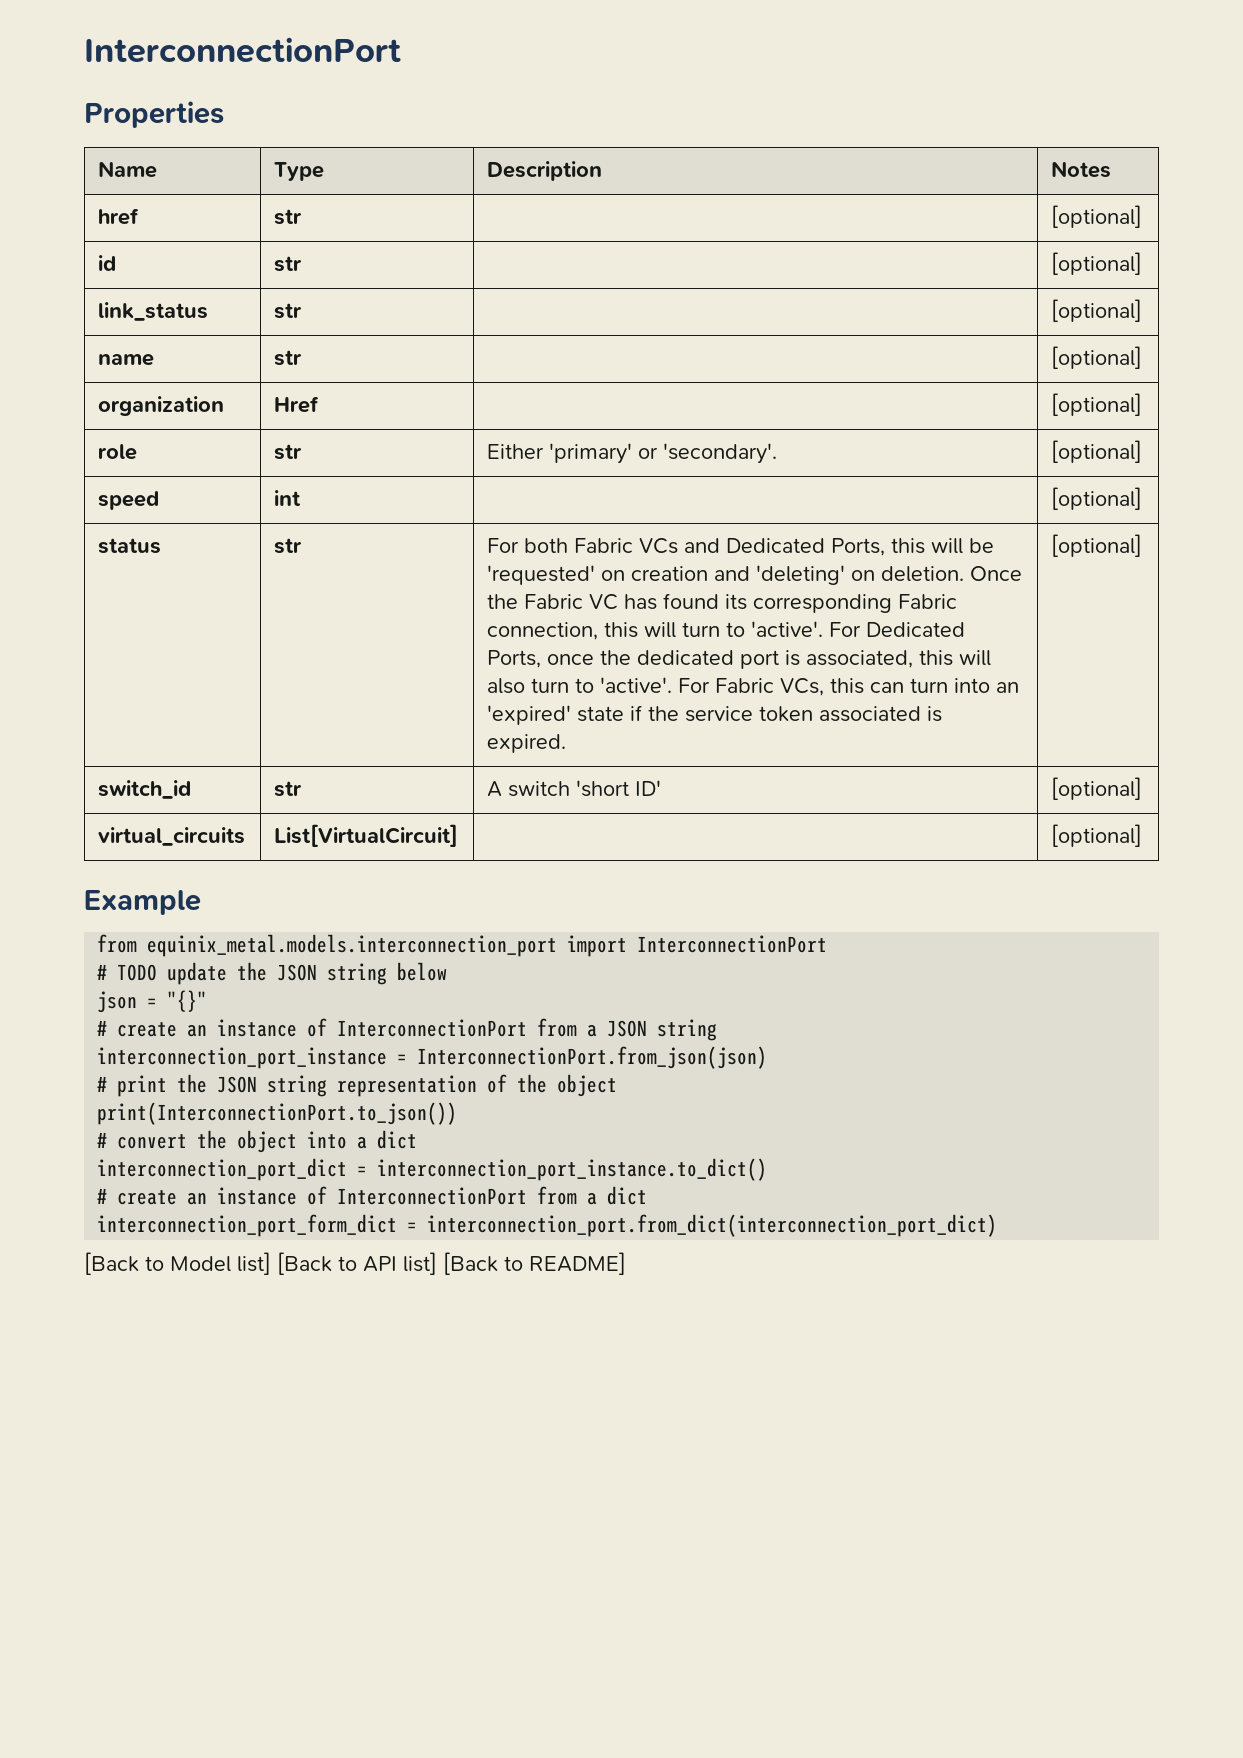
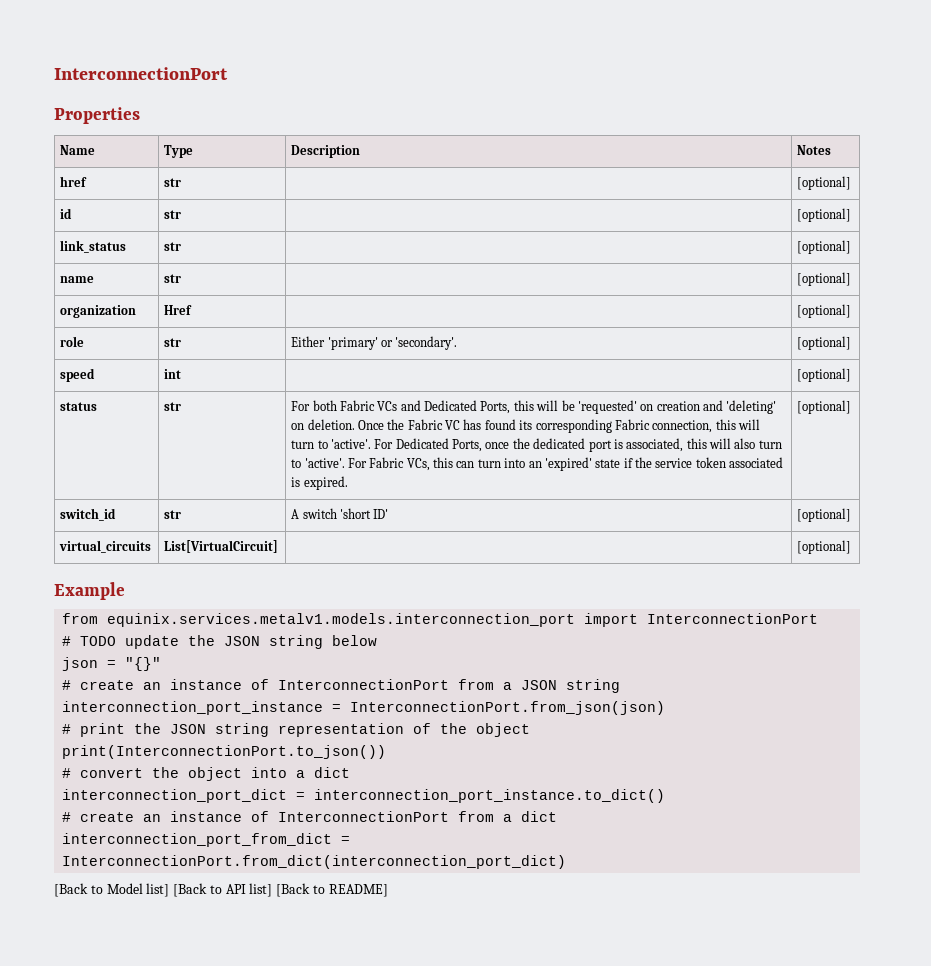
- from equinix_metal.models.interconnection_port import InterconnectionPort
+ from equinix.services.metalv1.models.interconnection_port import InterconnectionPort
- interconnection_port_form_dict = interconnection_port.from_dict(interconnection_port_dict)
+ interconnection_port_from_dict = InterconnectionPort.from_dict(interconnection_port_dict)

